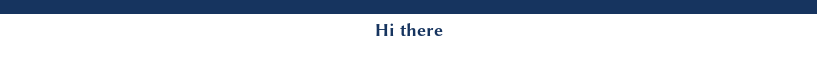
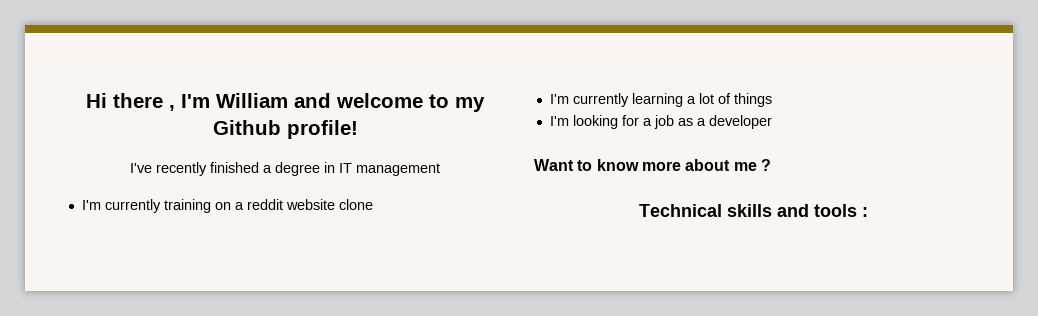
- Hi there
+ Hi there , I'm William and welcome to my Github profile!
+ I've recently finished a degree in IT management
+ I'm currently training on a reddit website clone
+ I'm currently learning a lot of things
+ I'm looking for a job as a developer
+ Want to know more about me ?
+ Technical skills and tools :

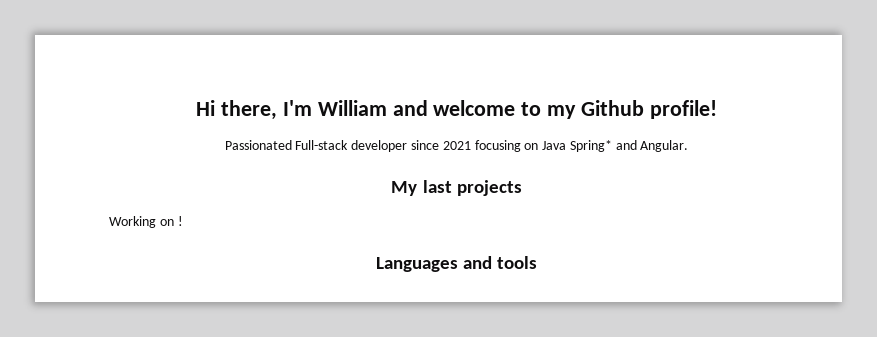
- Hi there , I'm William and welcome to my Github profile!
+ Hi there, I'm William and welcome to my Github profile!
- I've recently finished a degree in IT management
- I'm currently training on a reddit website clone
- I'm currently learning a lot of things
- I'm looking for a job as a developer
- Want to know more about me ?
- Technical skills and tools :
+ Passionated Full-stack developer since 2021 focusing on Java Spring* and Angular.
+ My last projects
+ Working on !
+ Languages and tools

